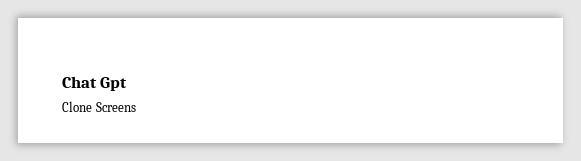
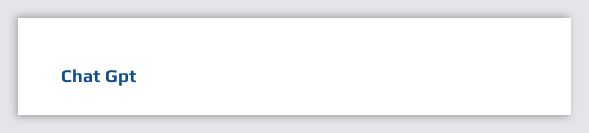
- Clone Screens

